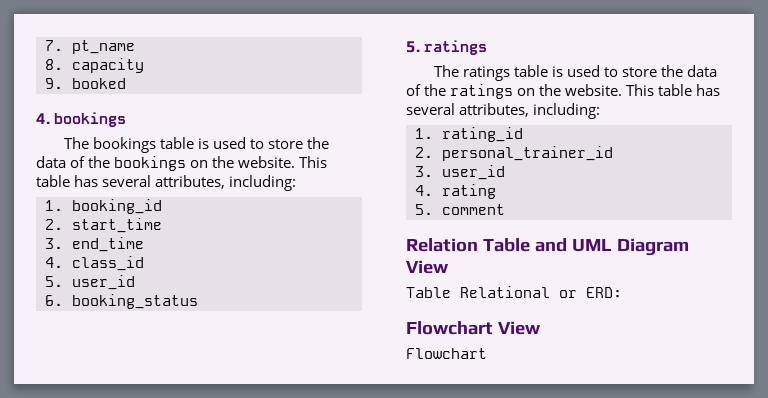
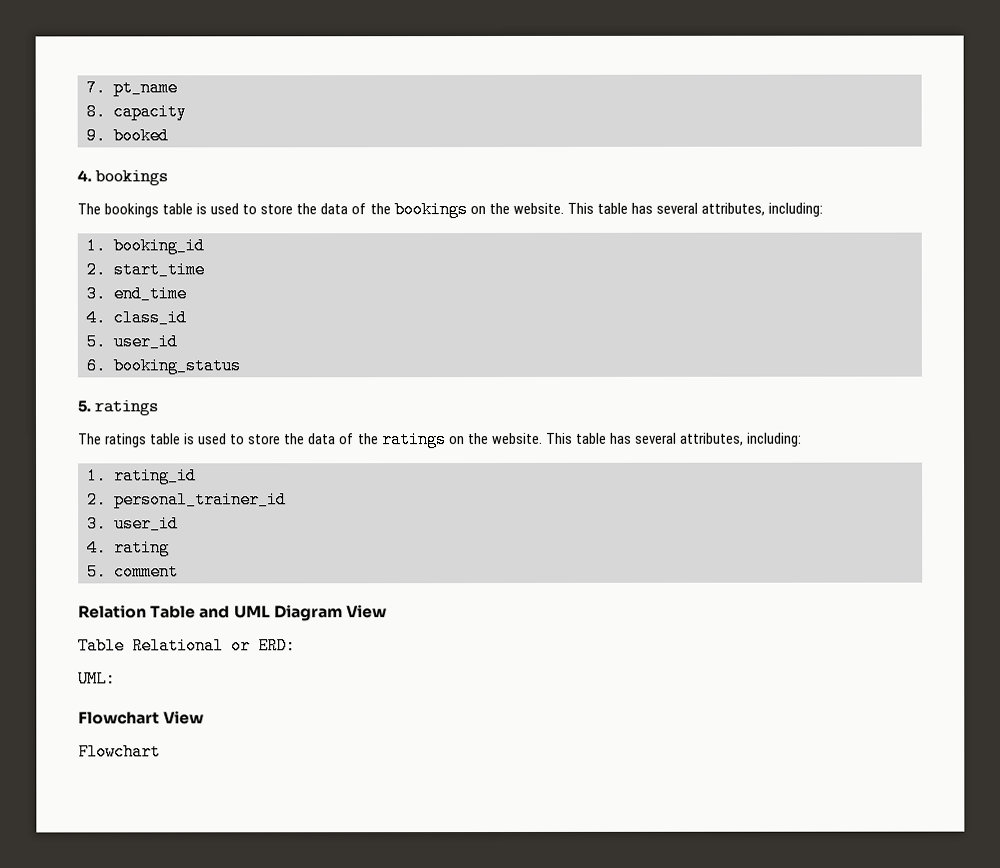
+ UML:

